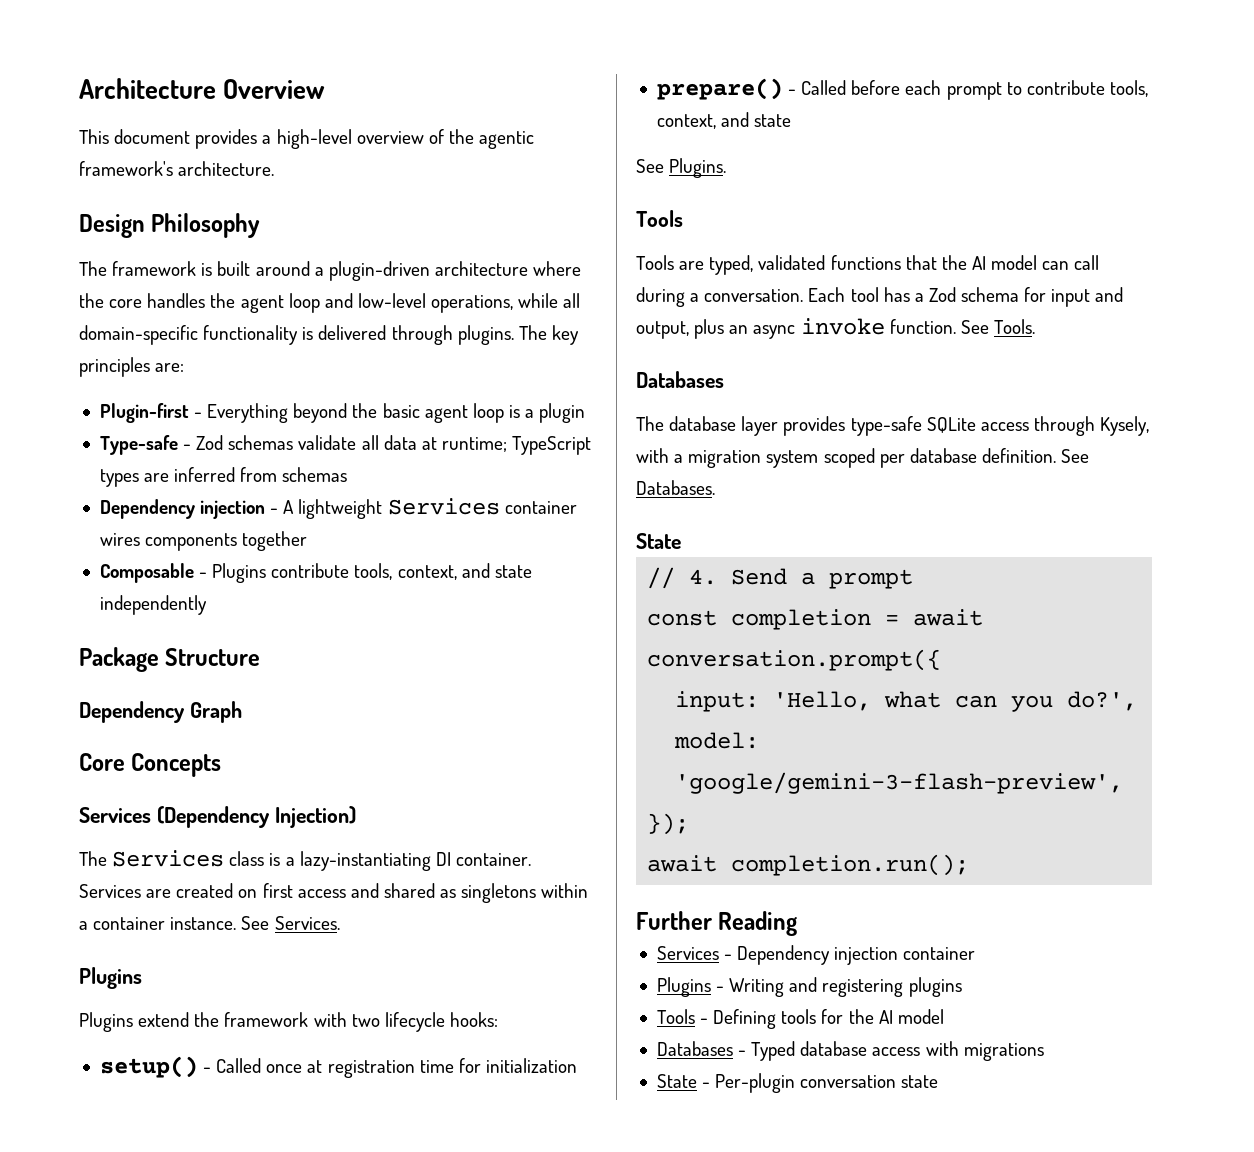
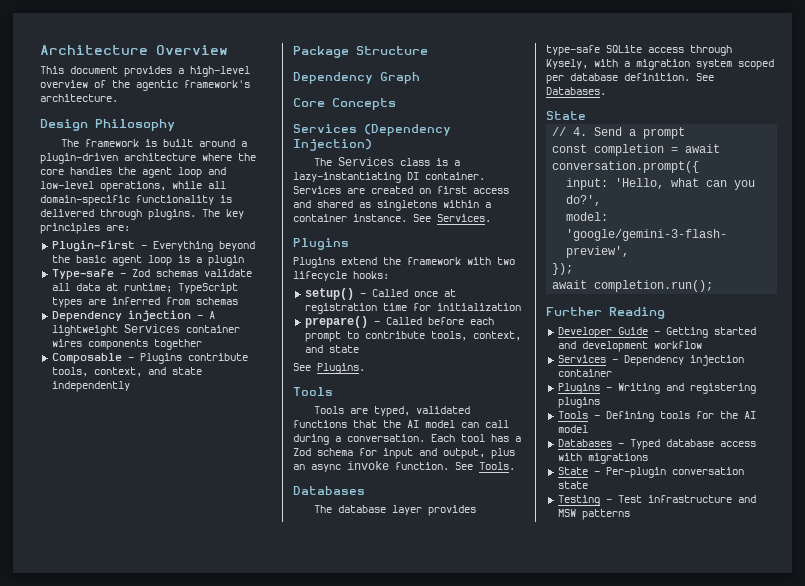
+ Developer Guide - Getting started and development workflow
+ Testing - Test infrastructure and MSW patterns

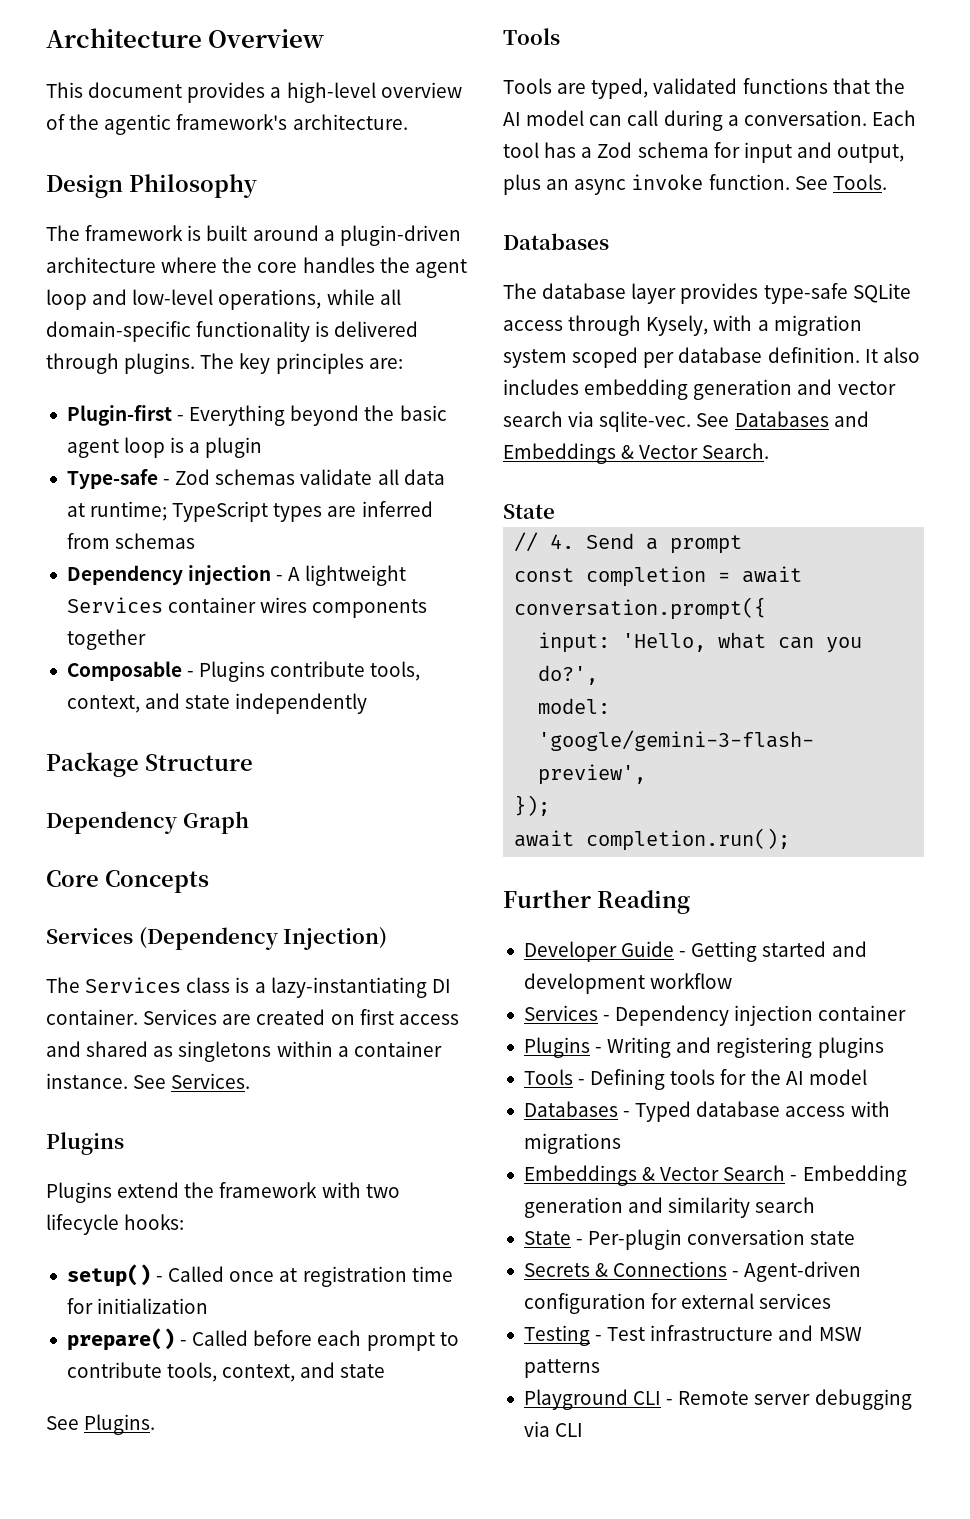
- See Databases.
+ It also includes embedding generation and vector search via sqlite-vec. See Databases and Embeddings & Vector Search.
+ Embeddings & Vector Search - Embedding generation and similarity search
+ Secrets & Connections - Agent-driven configuration for external services
+ Playground CLI - Remote server debugging via CLI

